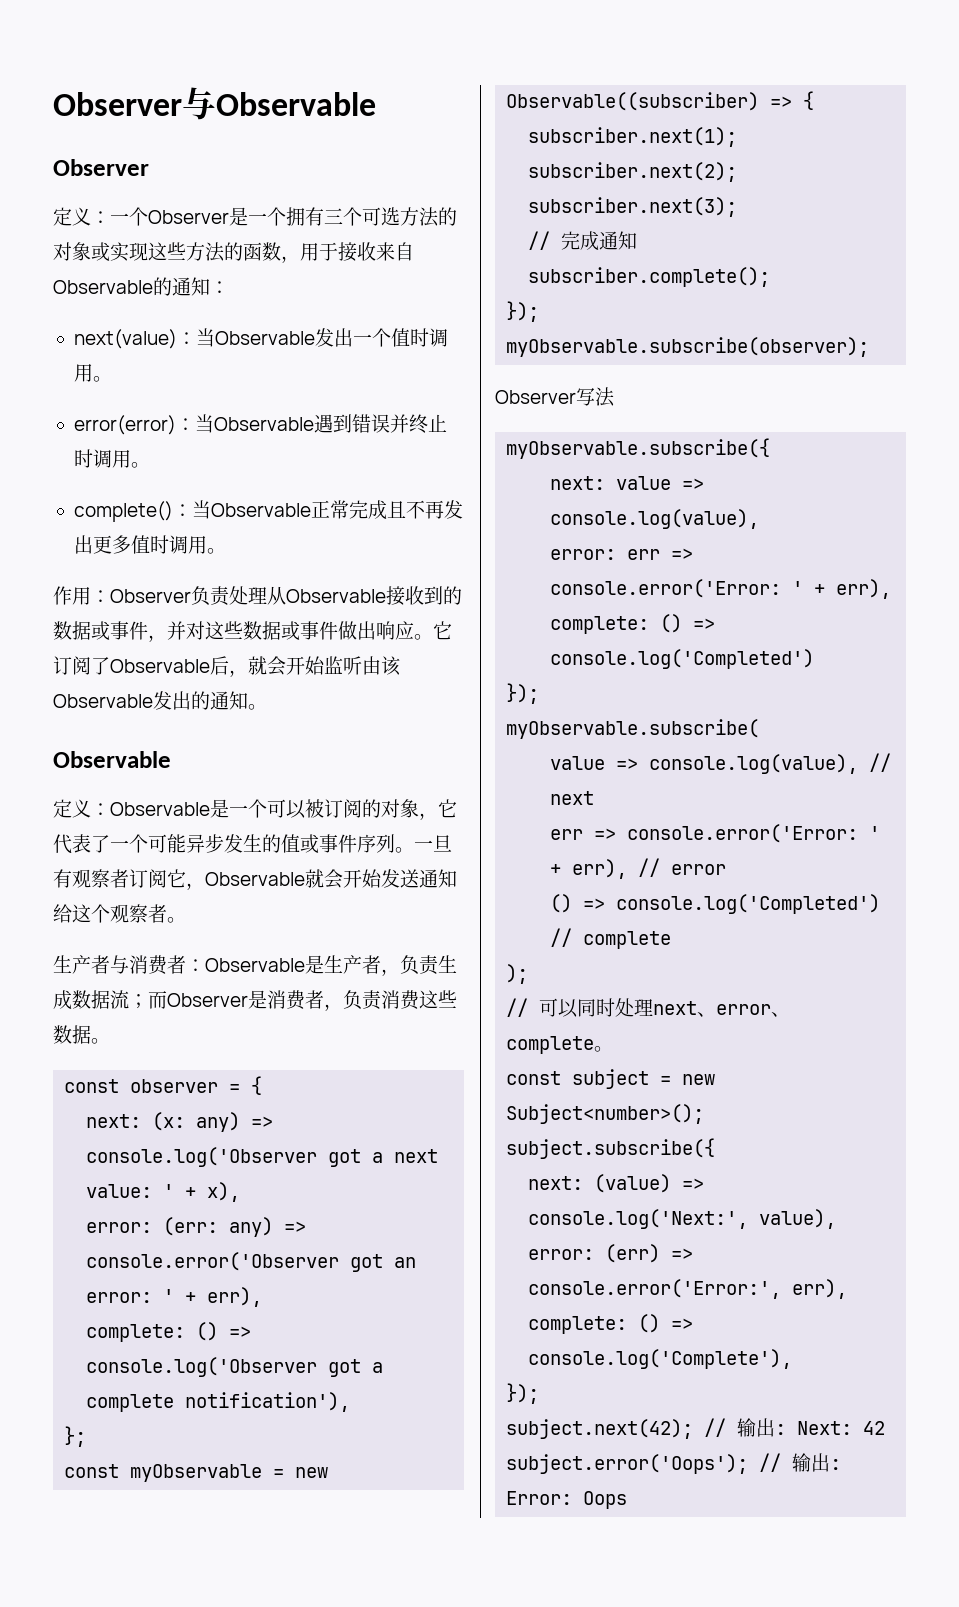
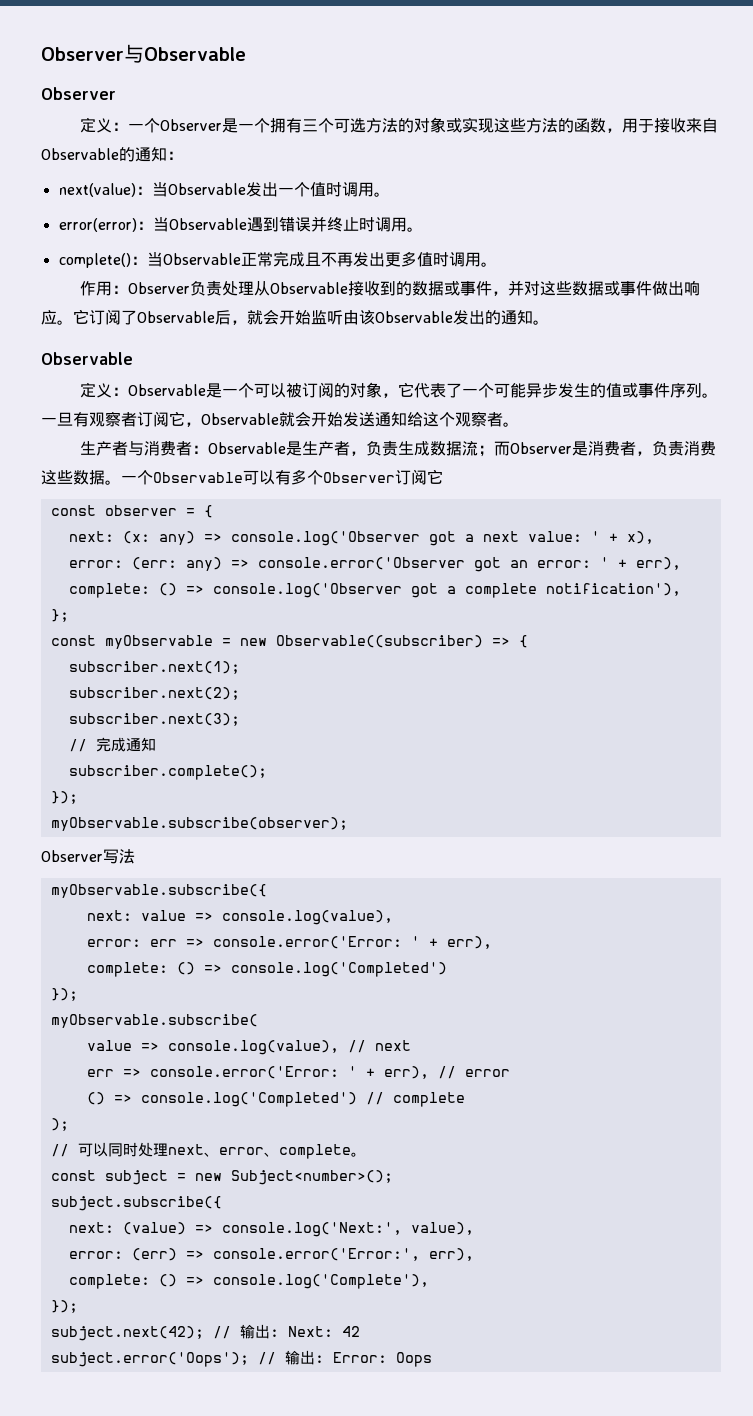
+ 一个Observable可以有多个Observer订阅它

